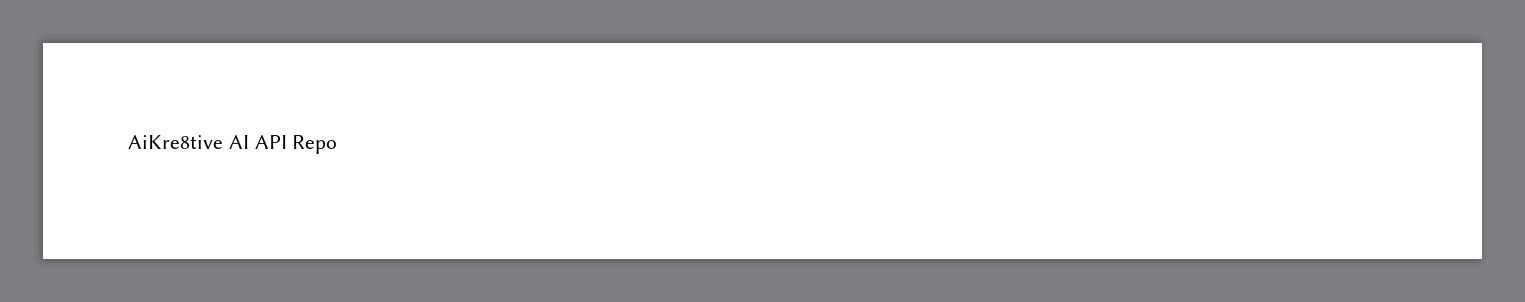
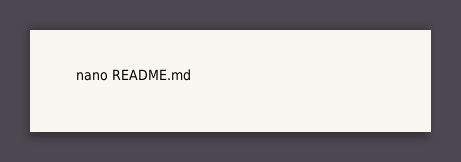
- AiKre8tive AI API Repo
+ nano README.md

